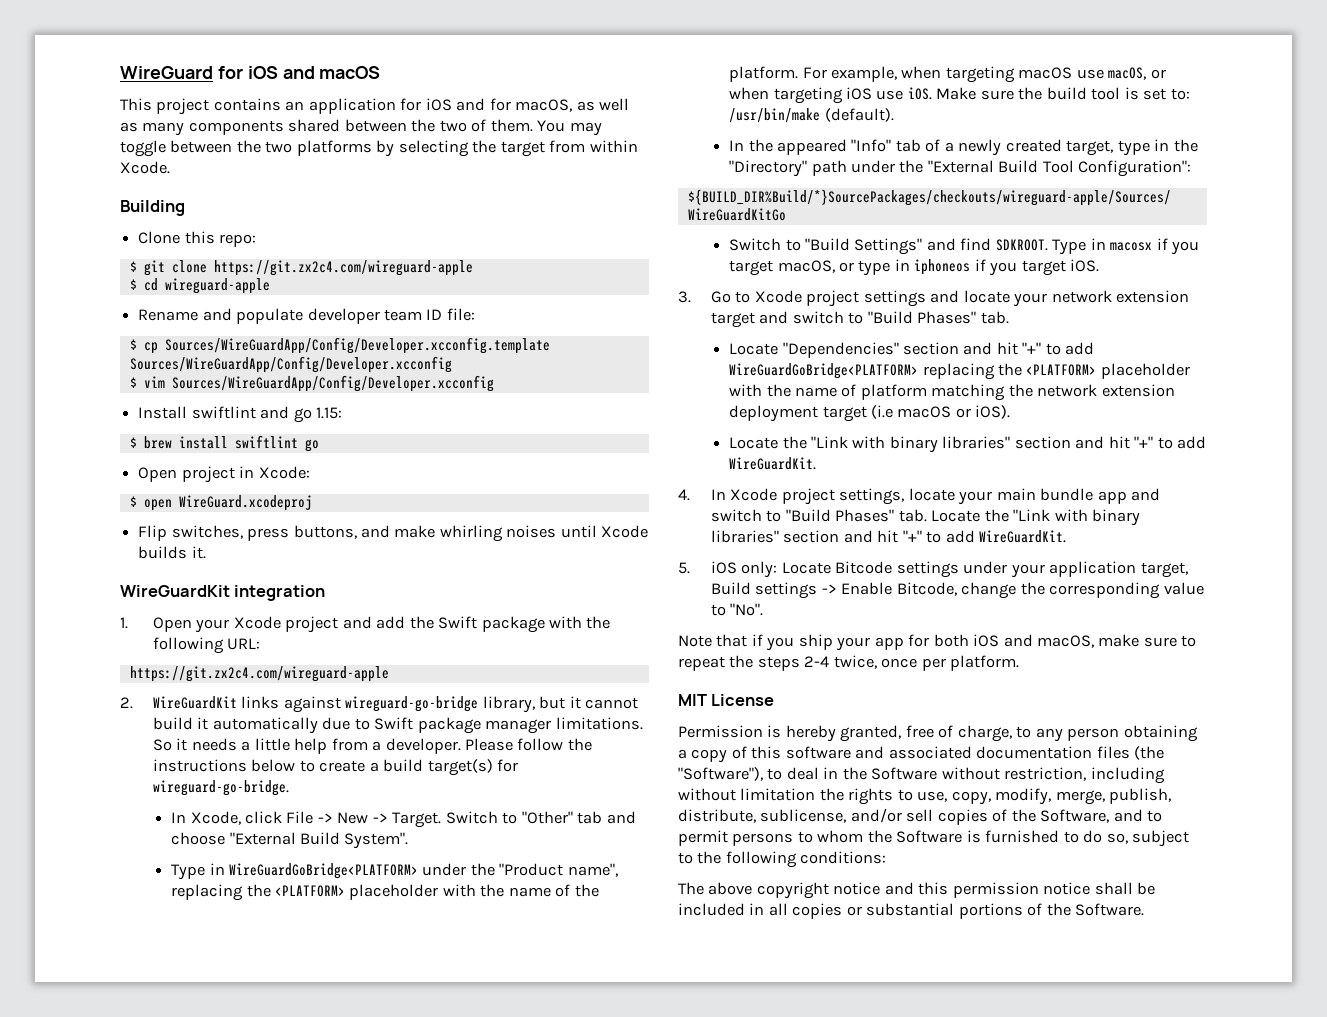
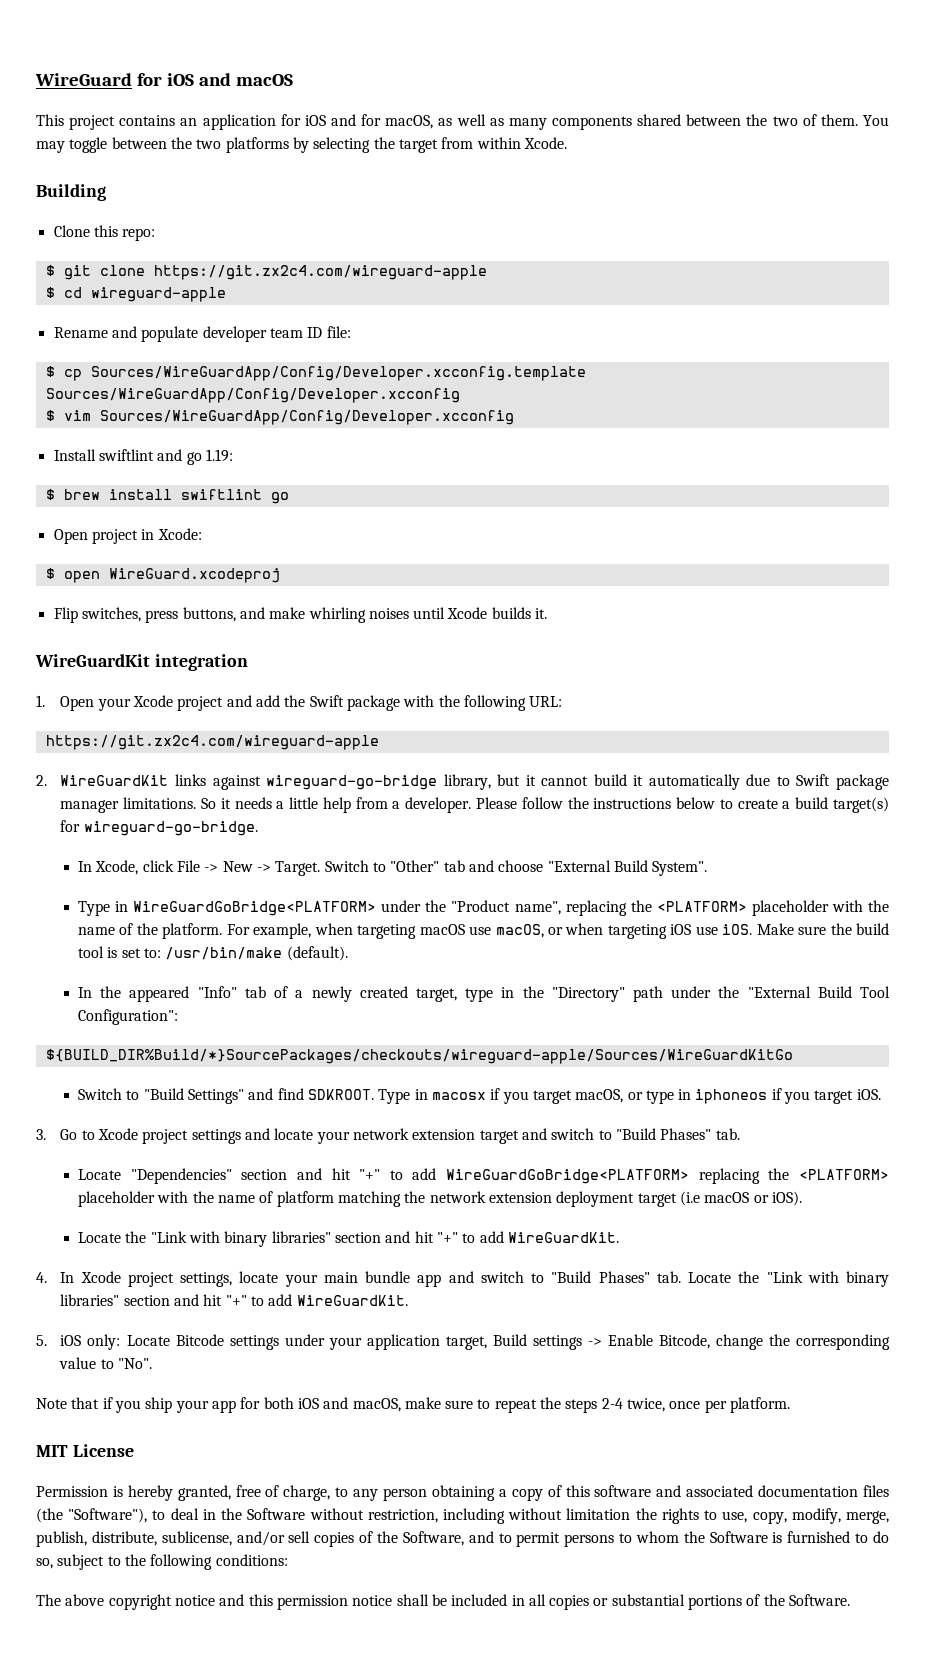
- Install swiftlint and go 1.15:
+ Install swiftlint and go 1.19:

